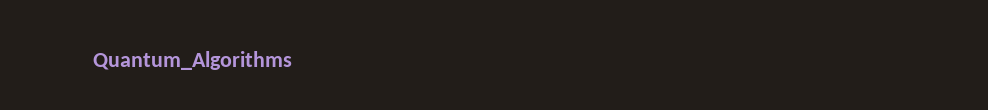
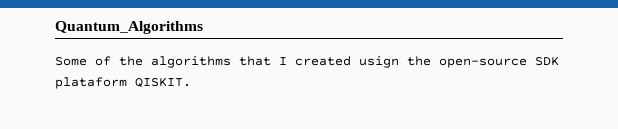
+ Some of the algorithms that I created usign the open-source SDK plataform QISKIT.

